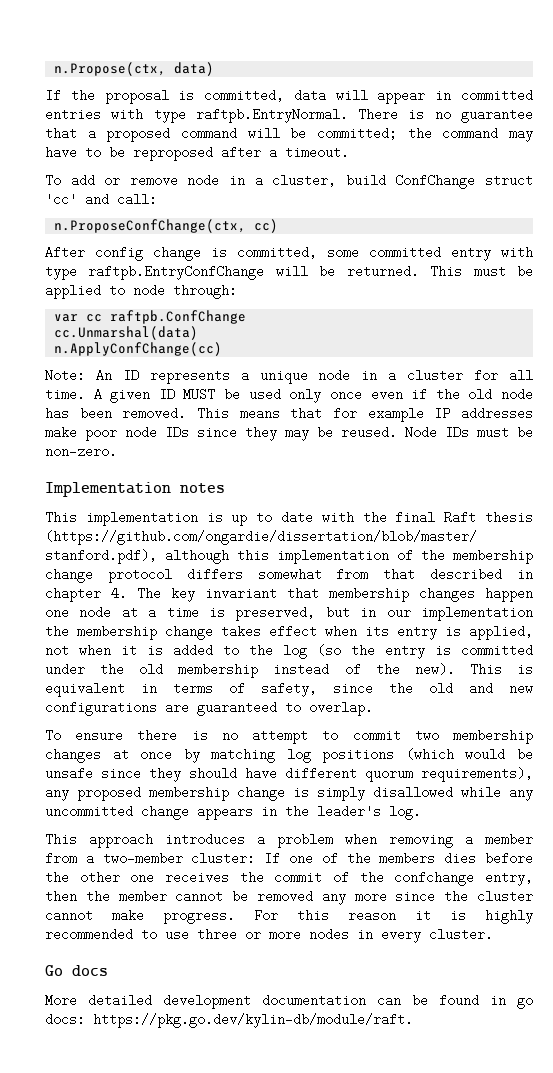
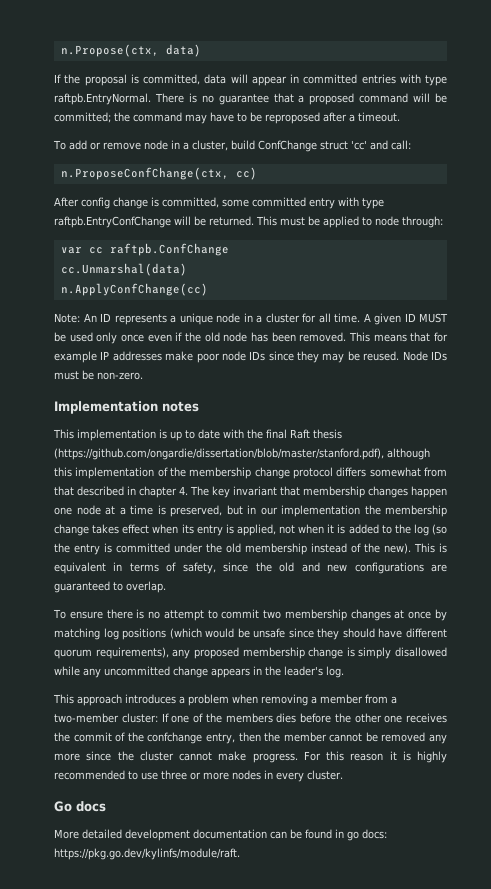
- More detailed development documentation can be found in go docs: https://pkg.go.dev/kylin-db/module/raft.
+ More detailed development documentation can be found in go docs: https://pkg.go.dev/kylinfs/module/raft.

